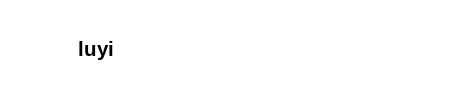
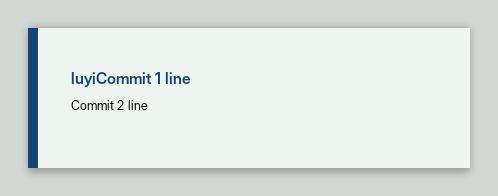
- luyi
+ luyiCommit 1 line
+ Commit 2 line

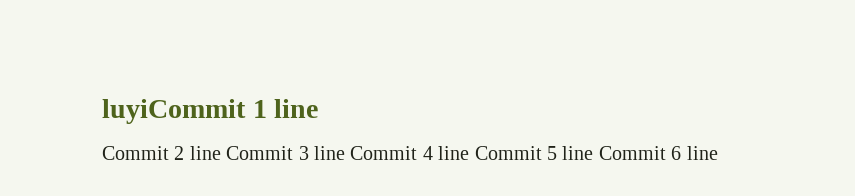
- Commit 2 line
+ Commit 2 line Commit 3 line Commit 4 line Commit 5 line Commit 6 line

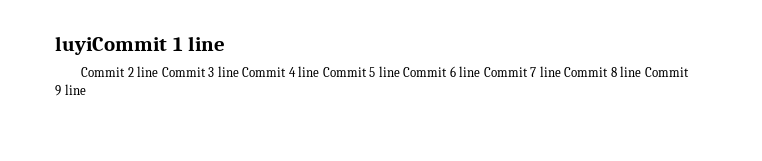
- Commit 2 line Commit 3 line Commit 4 line Commit 5 line Commit 6 line
+ Commit 2 line Commit 3 line Commit 4 line Commit 5 line Commit 6 line Commit 7 line Commit 8 line Commit 9 line

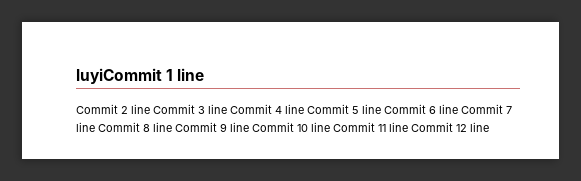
- Commit 2 line Commit 3 line Commit 4 line Commit 5 line Commit 6 line Commit 7 line Commit 8 line Commit 9 line
+ Commit 2 line Commit 3 line Commit 4 line Commit 5 line Commit 6 line Commit 7 line Commit 8 line Commit 9 line Commit 10 line Commit 11 line Commit 12 line

